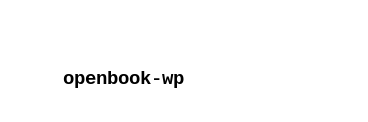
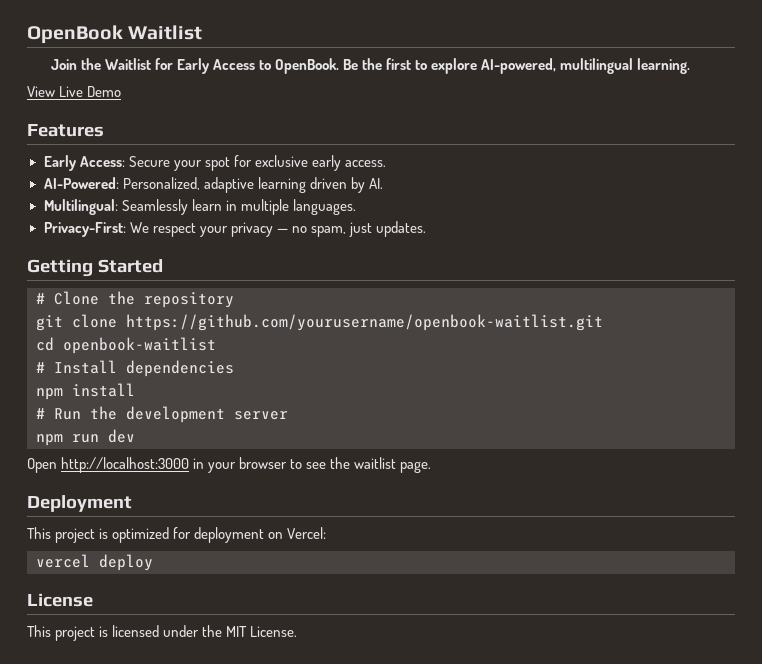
- openbook-wp
+ OpenBook Waitlist
+ Join the Waitlist for Early Access to OpenBook. Be the first to explore AI-powered, multilingual learning.
+ View Live Demo
+ Features
+ Early Access: Secure your spot for exclusive early access.
+ AI-Powered: Personalized, adaptive learning driven by AI.
+ Multilingual: Seamlessly learn in multiple languages.
+ Privacy-First: We respect your privacy — no spam, just updates.
+ Getting Started
+ # Clone the repository
+ git clone https://github.com/yourusername/openbook-waitlist.git
+ cd openbook-waitlist
+ # Install dependencies
+ npm install
+ # Run the development server
+ npm run dev
+ Open http://localhost:3000 in your browser to see the waitlist page.
+ Deployment
+ This project is optimized for deployment on Vercel:
+ vercel deploy
+ License
+ This project is licensed under the MIT License.

